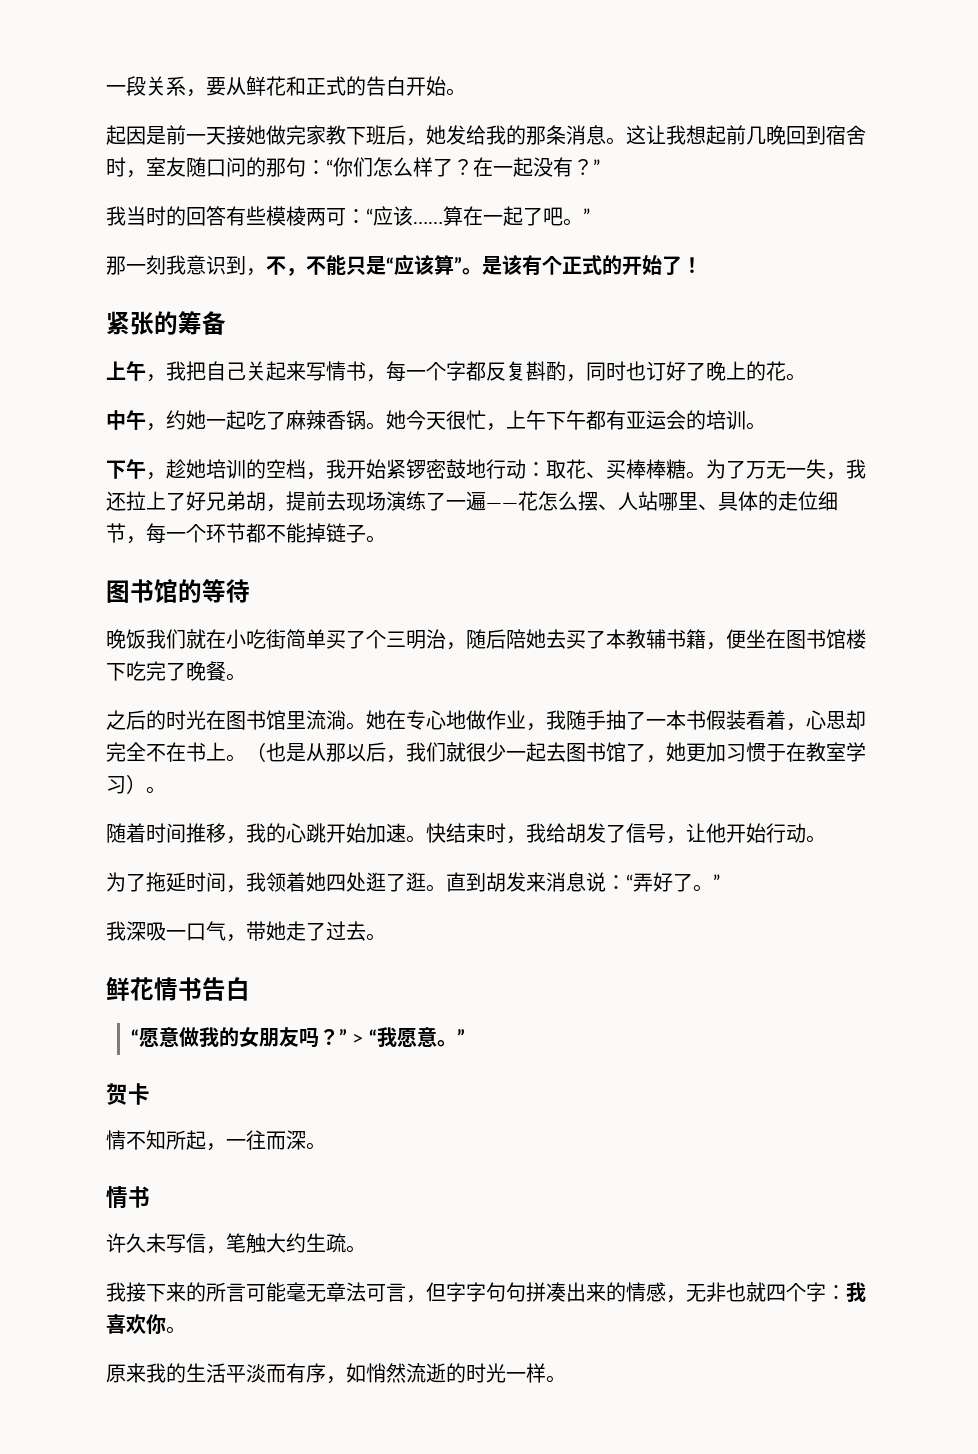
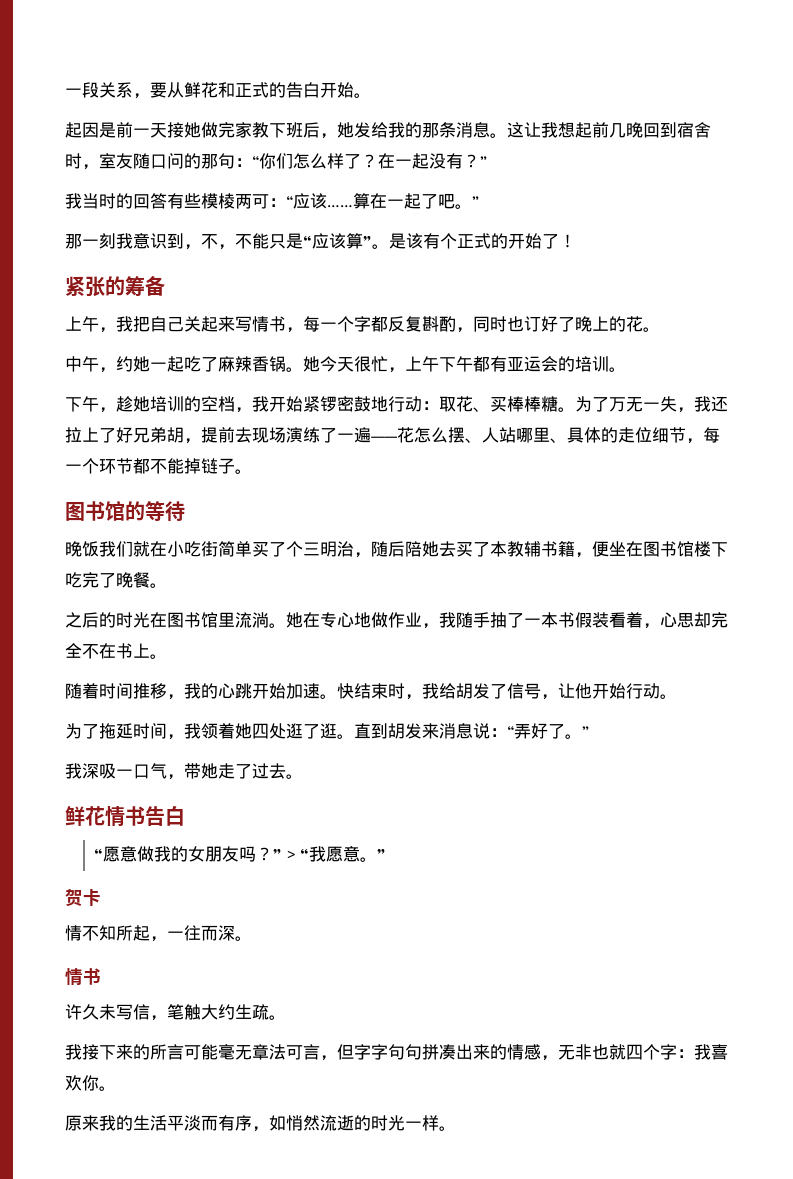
- （也是从那以后，我们就很少一起去图书馆了，她更加习惯于在教室学习）。

